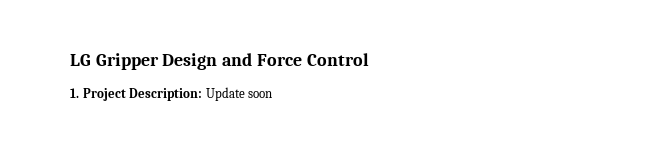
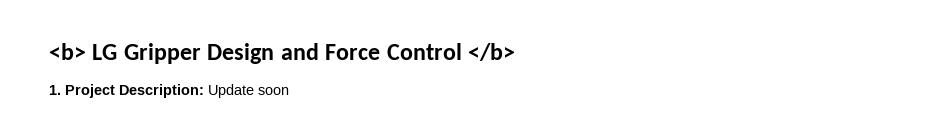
- LG Gripper Design and Force Control
+ <b> LG Gripper Design and Force Control </b>

